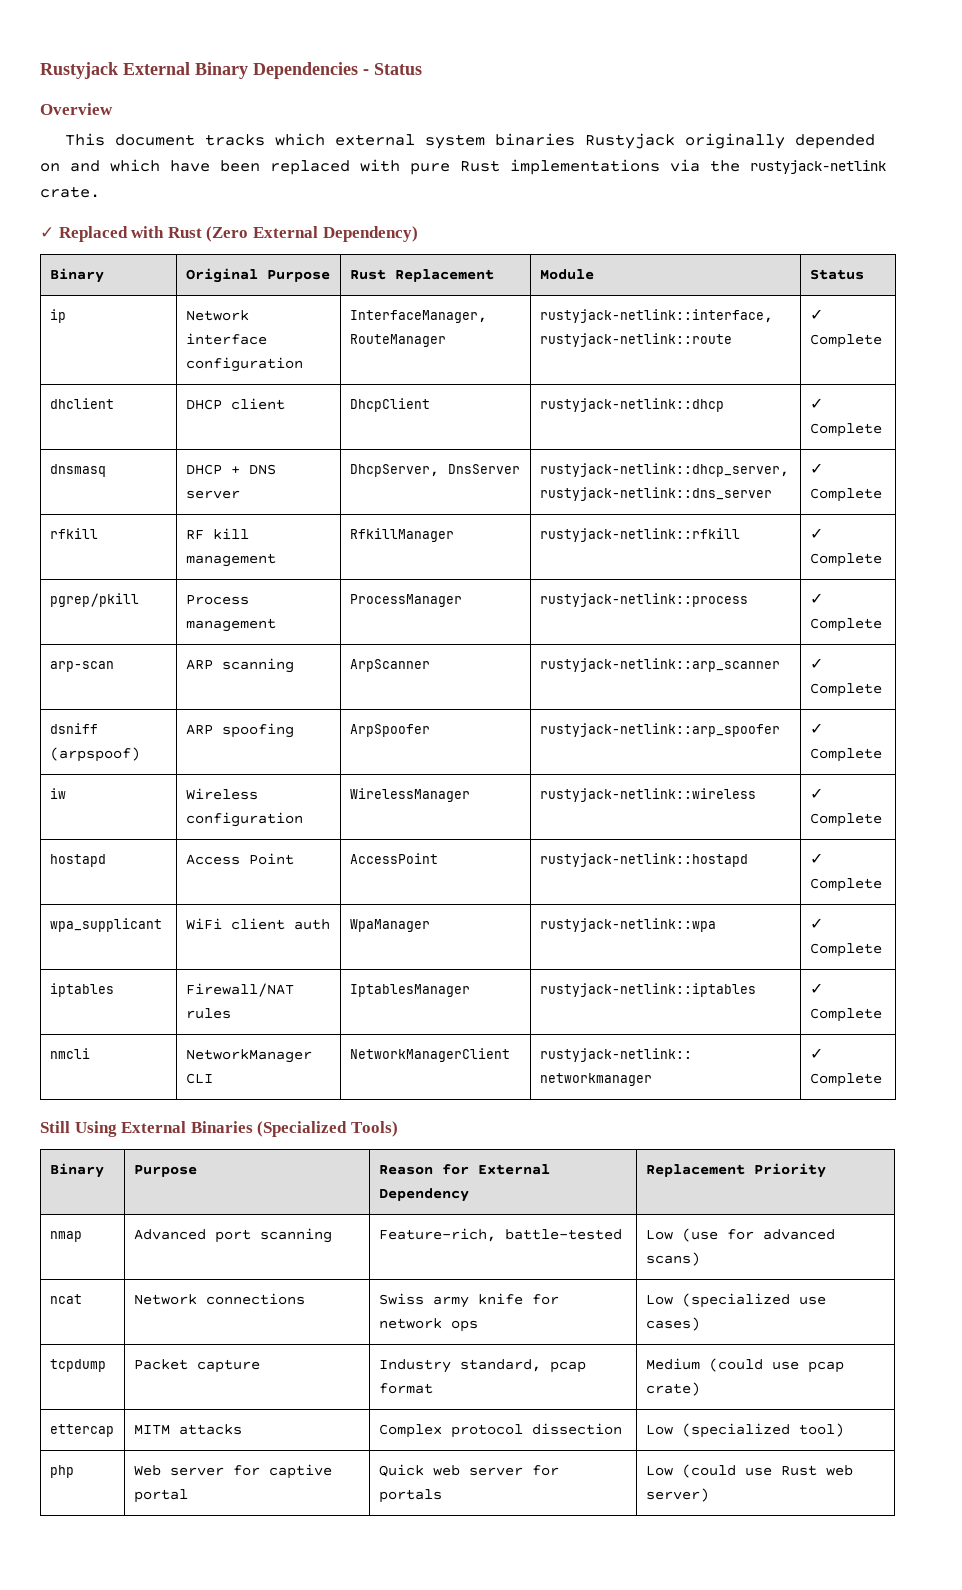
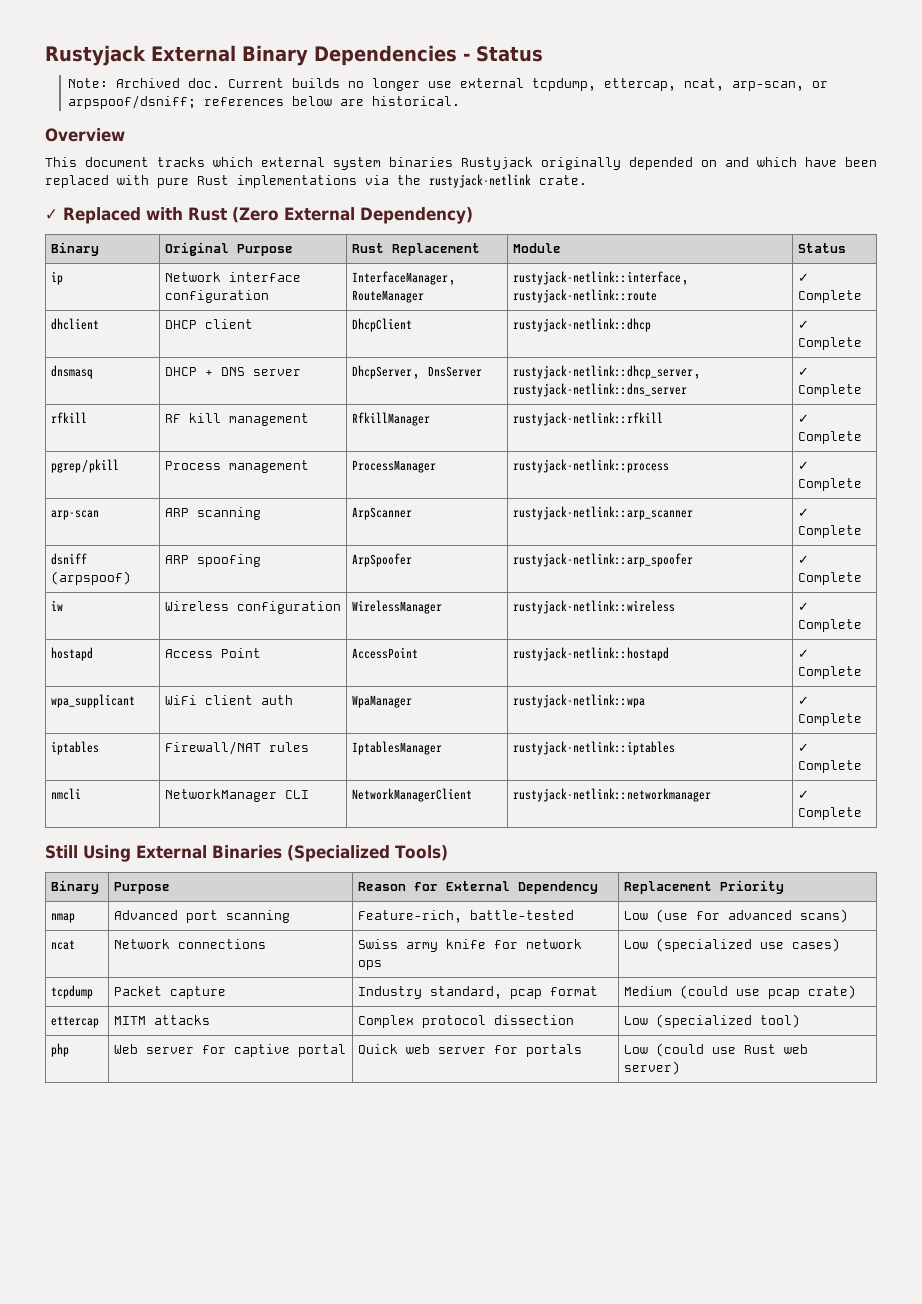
+ Note: Archived doc. Current builds no longer use external tcpdump, ettercap, ncat, arp-scan, or arpspoof/dsniff; references below are historical.

